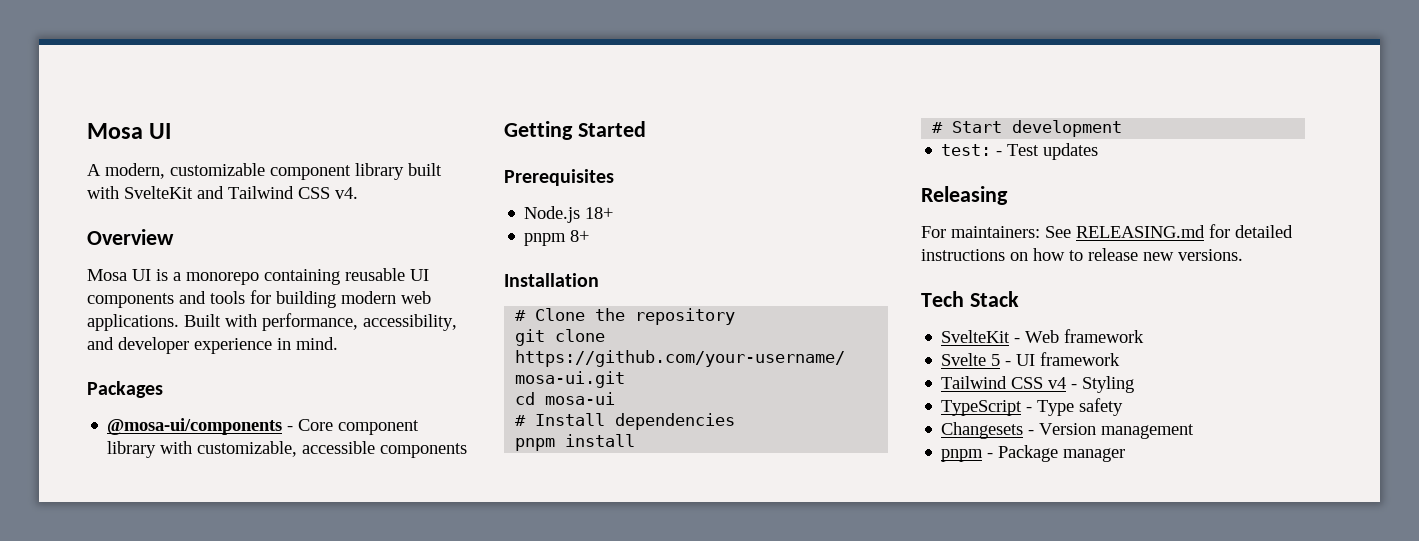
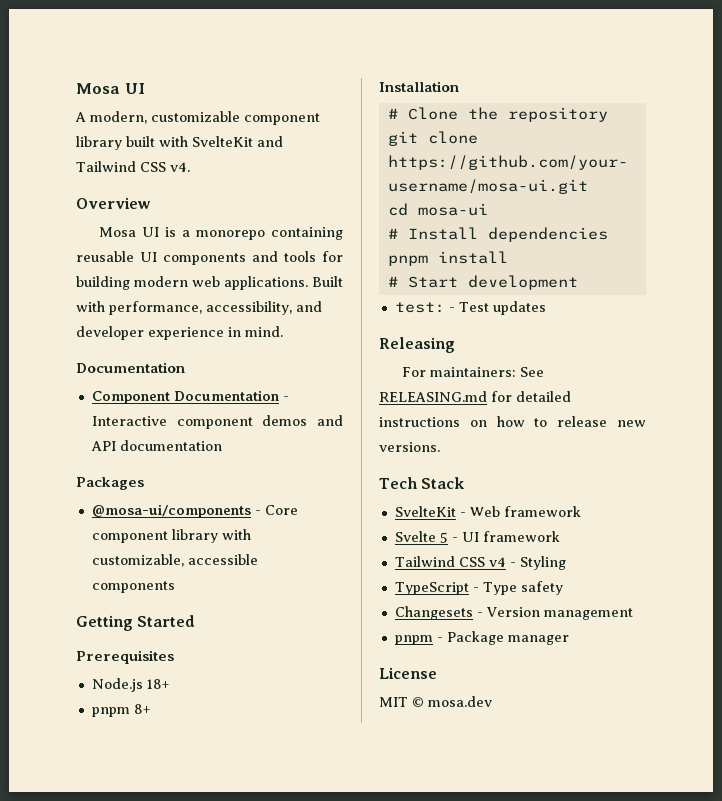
  Built with performance, accessibility, and developer experience in mind.
+ Documentation
+ Component Documentation - Interactive component demos and API documentation
+ License
+ MIT © mosa.dev

